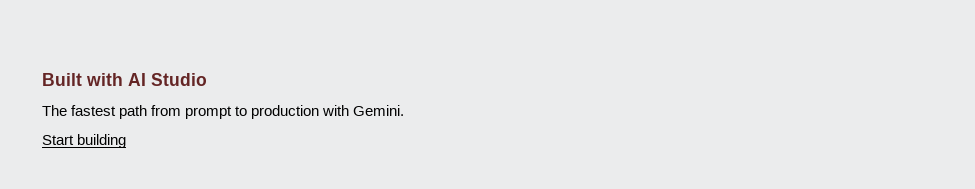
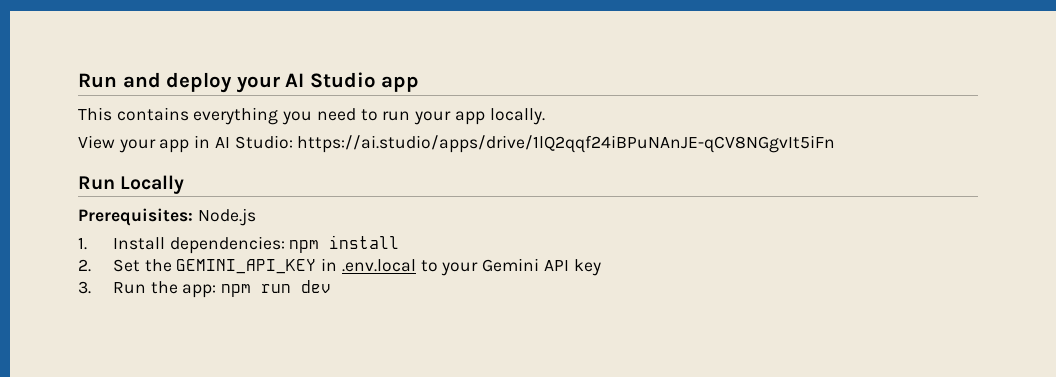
- Built with AI Studio
- The fastest path from prompt to production with Gemini.
- Start building
+ Run and deploy your AI Studio app
+ This contains everything you need to run your app locally.
+ View your app in AI Studio: https://ai.studio/apps/drive/1lQ2qqf24iBPuNAnJE-qCV8NGgvIt5iFn
+ Run Locally
+ Prerequisites: Node.js
+ 1. Install dependencies: npm install
+ 2. Set the GEMINI_API_KEY in .env.local to your Gemini API key
+ 3. Run the app: npm run dev

